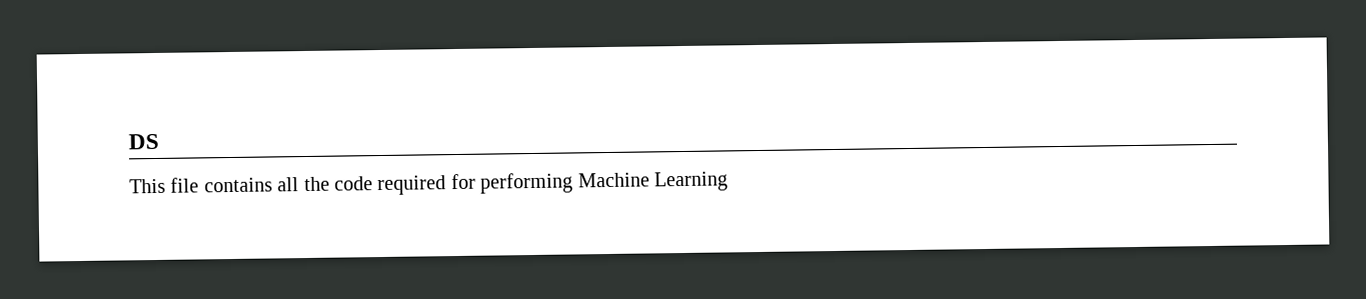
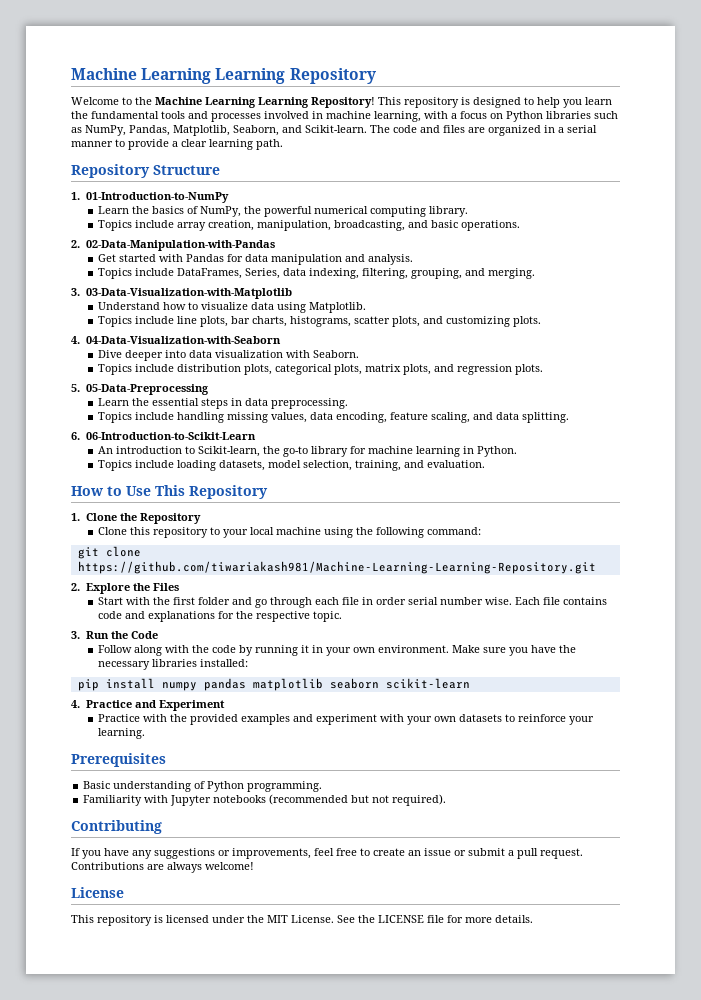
- DS
- This file contains all the code required for performing Machine Learning
+ Machine Learning Learning Repository
+ Welcome to the Machine Learning Learning Repository! This repository is designed to help you learn the fundamental tools and processes involved in machine learning, with a focus on Python libraries such as NumPy, Pandas, Matplotlib, Seaborn, and Scikit-learn. The code and files are organized in a serial manner to provide a clear learning path.
+ Repository Structure
+ 1. 01-Introduction-to-NumPy
+ Learn the basics of NumPy, the powerful numerical computing library.
+ Topics include array creation, manipulation, broadcasting, and basic operations.
+ 2. 02-Data-Manipulation-with-Pandas
+ Get started with Pandas for data manipulation and analysis.
+ Topics include DataFrames, Series, data indexing, filtering, grouping, and merging.
+ 3. 03-Data-Visualization-with-Matplotlib
+ Understand how to visualize data using Matplotlib.
+ Topics include line plots, bar charts, histograms, scatter plots, and customizing plots.
+ 4. 04-Data-Visualization-with-Seaborn
+ Dive deeper into data visualization with Seaborn.
+ Topics include distribution plots, categorical plots, matrix plots, and regression plots.
+ 5. 05-Data-Preprocessing
+ Learn the essential steps in data preprocessing.
+ Topics include handling missing values, data encoding, feature scaling, and data splitting.
+ 6. 06-Introduction-to-Scikit-Learn
+ An introduction to Scikit-learn, the go-to library for machine learning in Python.
+ Topics include loading datasets, model selection, training, and evaluation.
+ How to Use This Repository
+ 1. Clone the Repository
+ Clone this repository to your local machine using the following command:
+ git clone https://github.com/tiwariakash981/Machine-Learning-Learning-Repository.git
+ 2. Explore the Files
+ Start with the first folder and go through each file in order serial number wise. Each file contains code and explanations for the respective topic.
+ 3. Run the Code
+ Follow along with the code by running it in your own environment. Make sure you have the necessary libraries installed:
+ pip install numpy pandas matplotlib seaborn scikit-learn
+ 4. Practice and Experiment
+ Practice with the provided examples and experiment with your own datasets to reinforce your learning.
+ Prerequisites
+ Basic understanding of Python programming.
+ Familiarity with Jupyter notebooks (recommended but not required).
+ Contributing
+ If you have any suggestions or improvements, feel free to create an issue or submit a pull request. Contributions are always welcome!
+ License
+ This repository is licensed under the MIT License. See the LICENSE file for more details.

